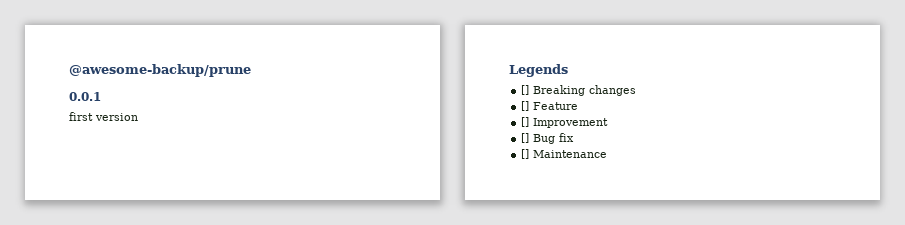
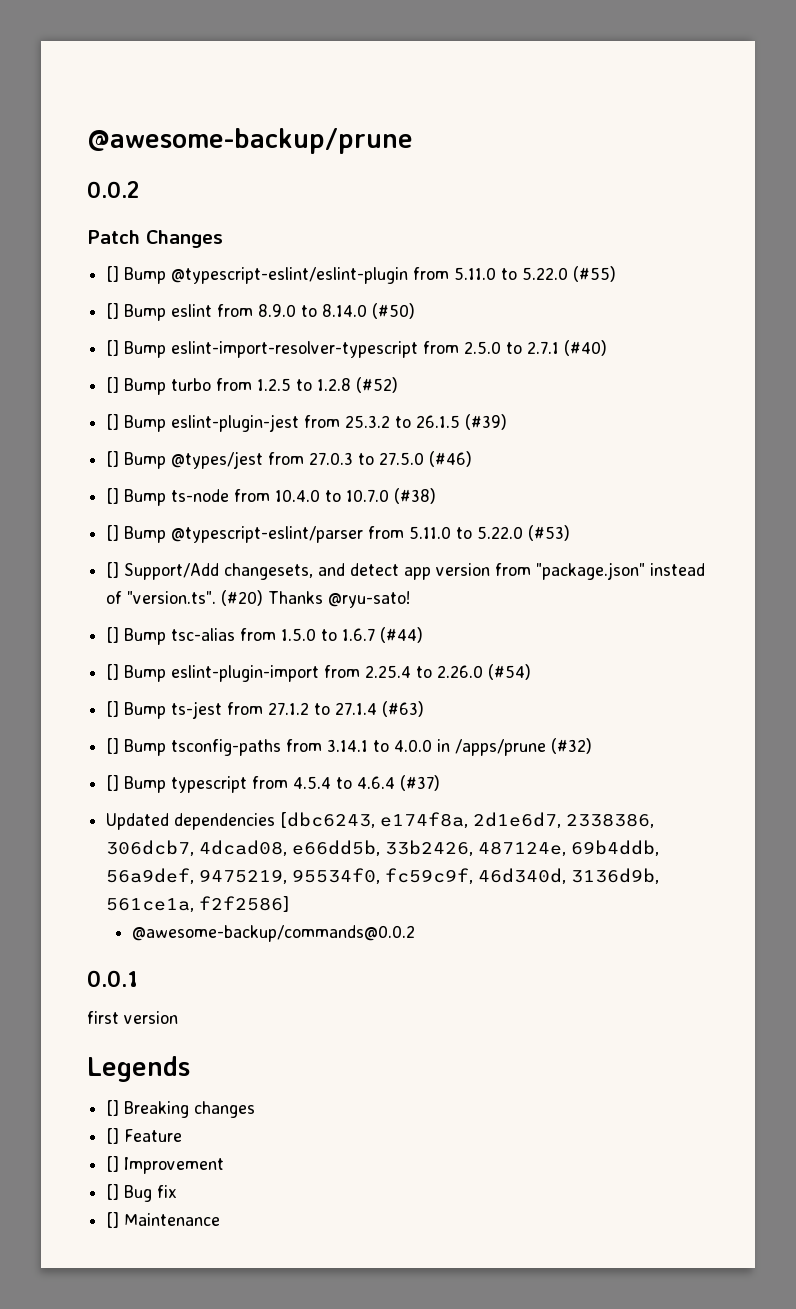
+ 0.0.2
+ Patch Changes
+ [] Bump @typescript-eslint/eslint-plugin from 5.11.0 to 5.22.0 (#55)
+ [] Bump eslint from 8.9.0 to 8.14.0 (#50)
+ [] Bump eslint-import-resolver-typescript from 2.5.0 to 2.7.1 (#40)
+ [] Bump turbo from 1.2.5 to 1.2.8 (#52)
+ [] Bump eslint-plugin-jest from 25.3.2 to 26.1.5 (#39)
+ [] Bump @types/jest from 27.0.3 to 27.5.0 (#46)
+ [] Bump ts-node from 10.4.0 to 10.7.0 (#38)
+ [] Bump @typescript-eslint/parser from 5.11.0 to 5.22.0 (#53)
+ [] Support/Add changesets, and detect app version from "package.json" instead of "version.ts". (#20) Thanks @ryu-sato!
+ [] Bump tsc-alias from 1.5.0 to 1.6.7 (#44)
+ [] Bump eslint-plugin-import from 2.25.4 to 2.26.0 (#54)
+ [] Bump ts-jest from 27.1.2 to 27.1.4 (#63)
+ [] Bump tsconfig-paths from 3.14.1 to 4.0.0 in /apps/prune (#32)
+ [] Bump typescript from 4.5.4 to 4.6.4 (#37)
+ Updated dependencies [dbc6243, e174f8a, 2d1e6d7, 2338386, 306dcb7, 4dcad08, e66dd5b, 33b2426, 487124e, 69b4ddb, 56a9def, 9475219, 95534f0, fc59c9f, 46d340d, 3136d9b, 561ce1a, f2f2586]
+ @awesome-backup/commands@0.0.2

